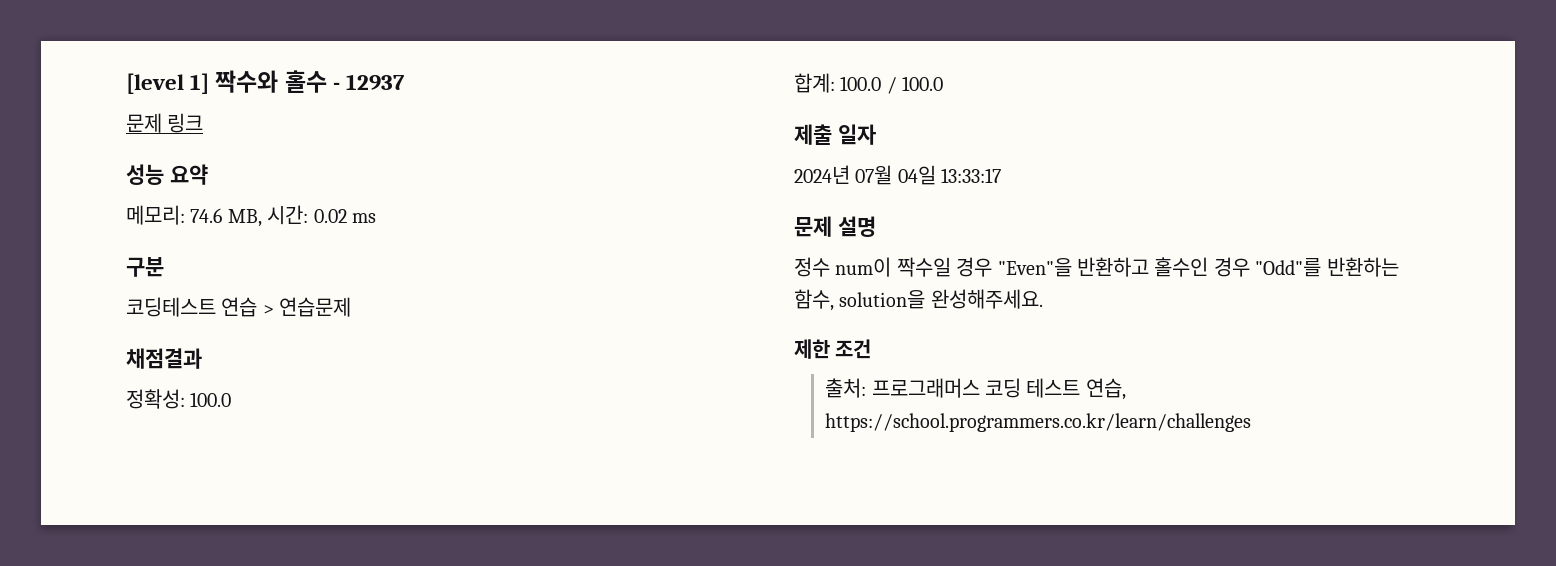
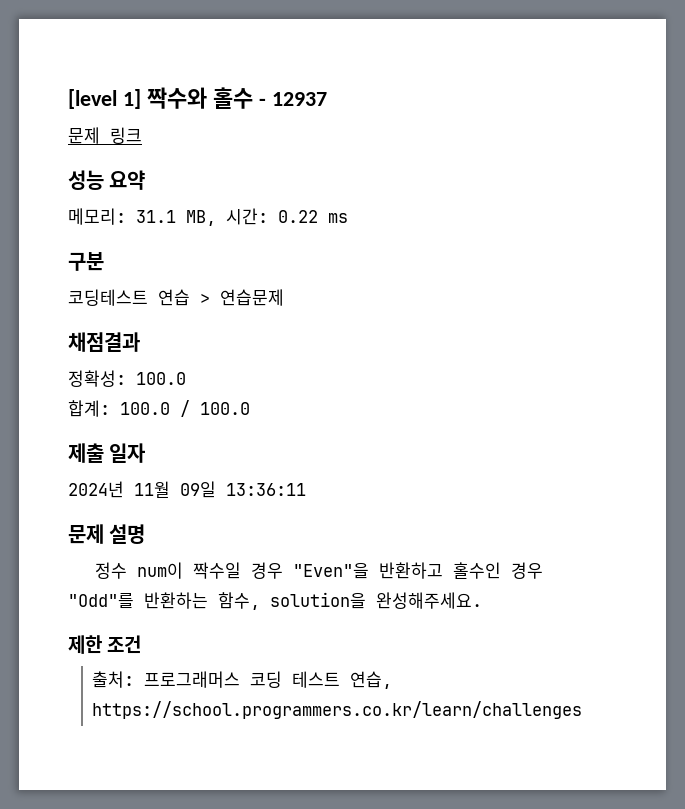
- 메모리: 74.6 MB, 시간: 0.02 ms
+ 메모리: 31.1 MB, 시간: 0.22 ms
- 2024년 07월 04일 13:33:17
+ 2024년 11월 09일 13:36:11

